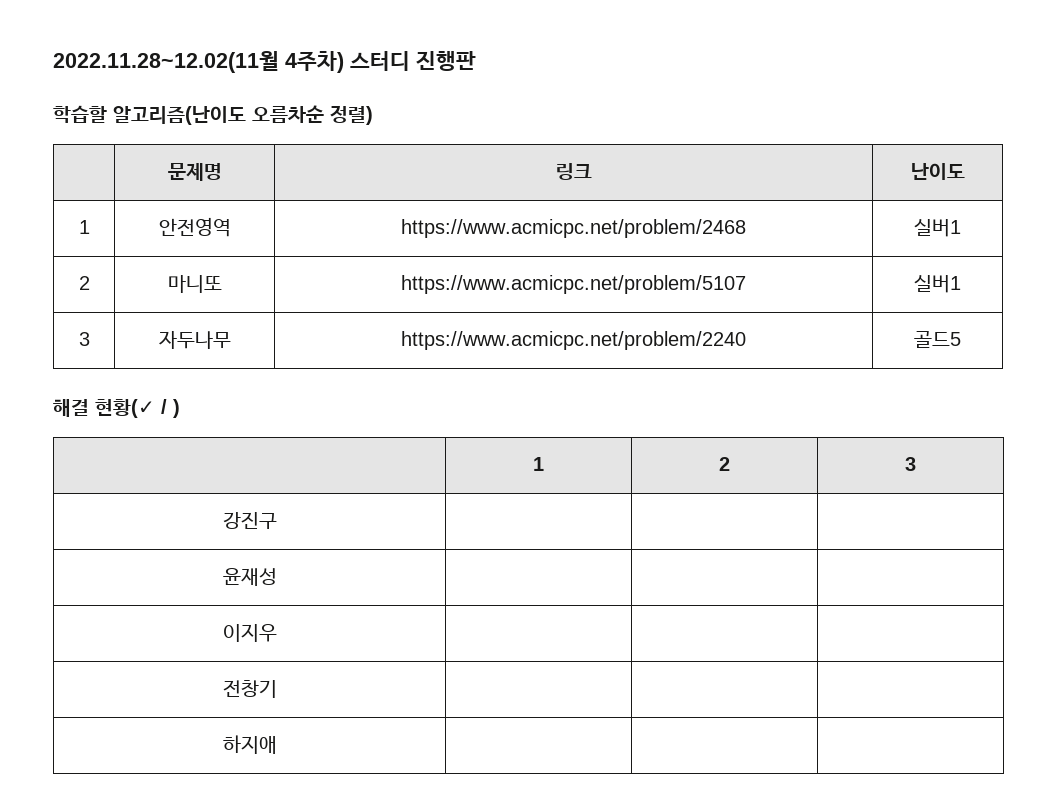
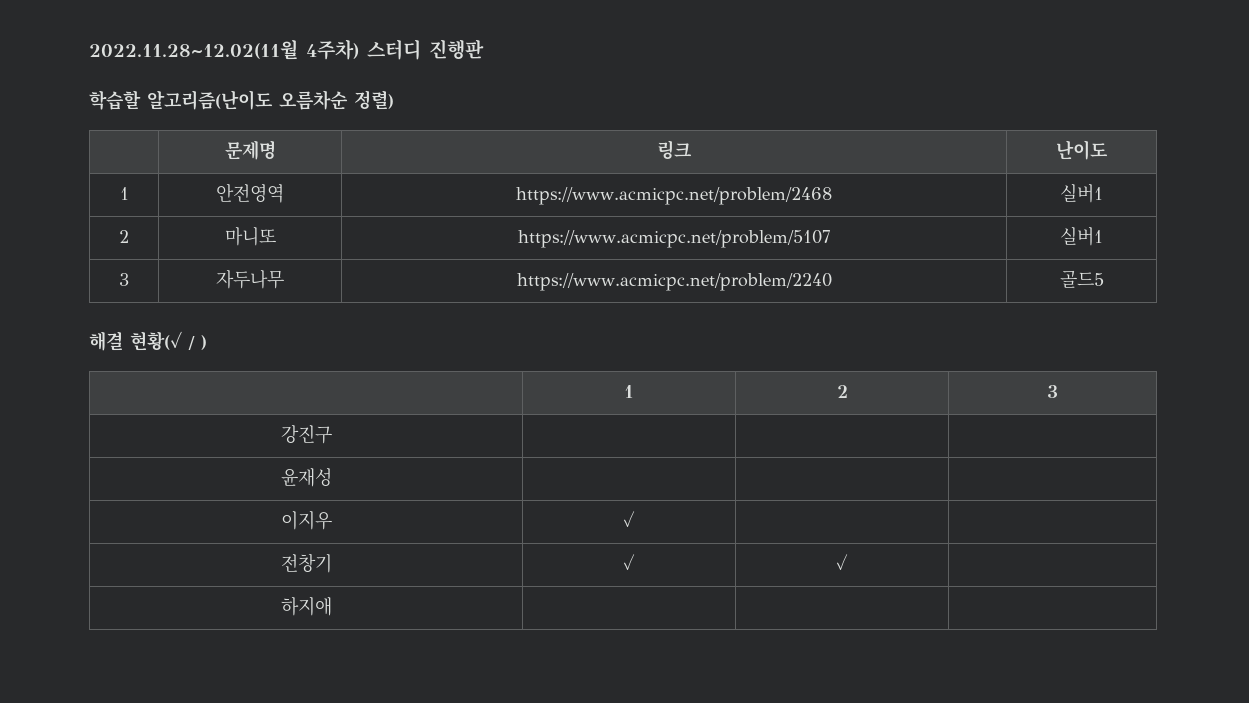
- 이지우 | | |
+ 이지우 | ✓ | |
- 전창기 | | |
+ 전창기 | ✓ | ✓ |

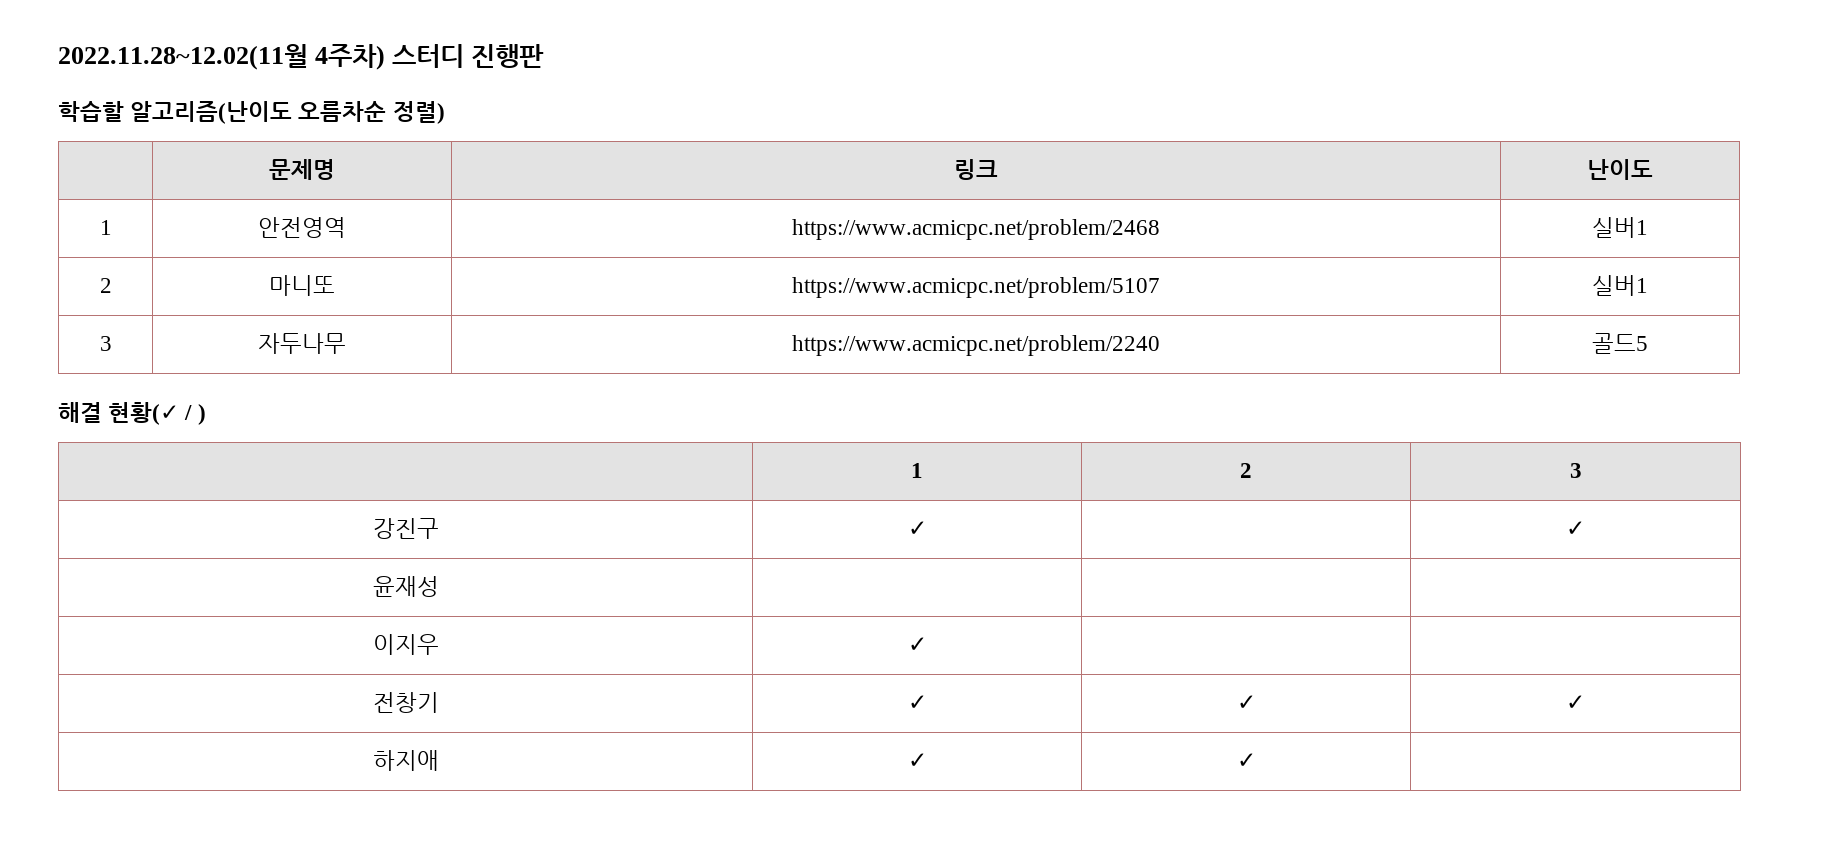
- 강진구 | | |
+ 강진구 | ✓ | | ✓
- 전창기 | ✓ | ✓ |
+ 전창기 | ✓ | ✓ | ✓
- 하지애 | | |
+ 하지애 | ✓ | ✓ |

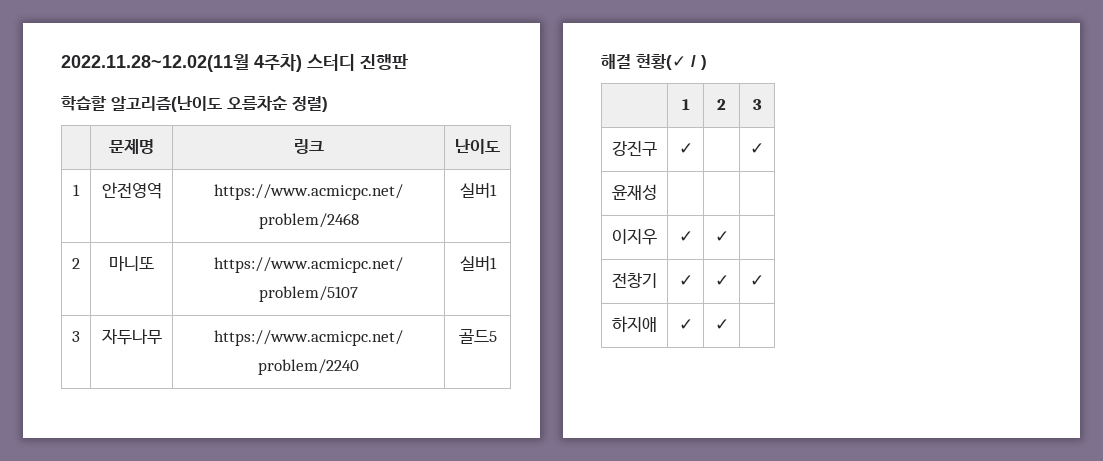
- 이지우 | ✓ | |
+ 이지우 | ✓ | ✓ |

